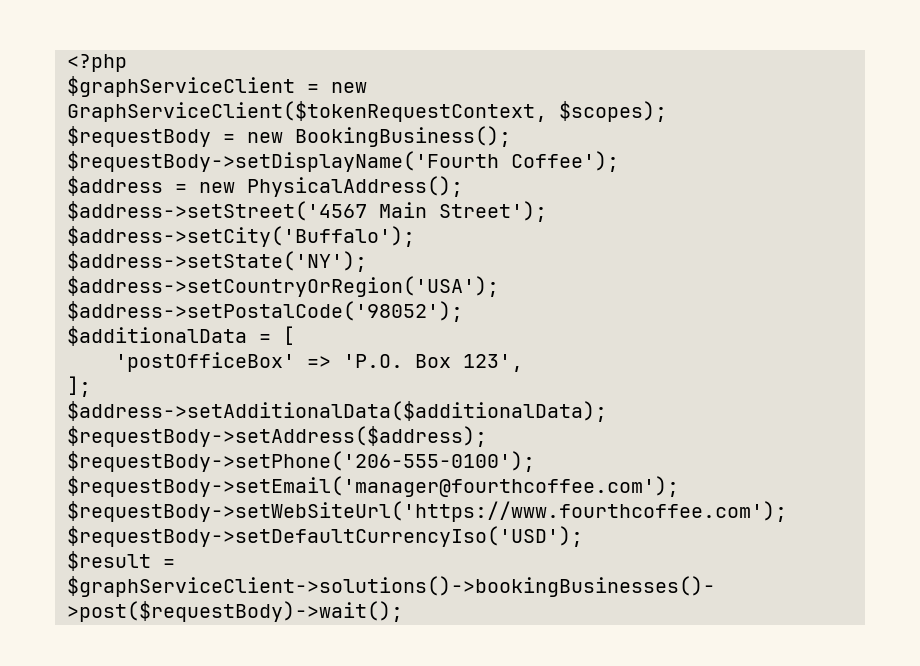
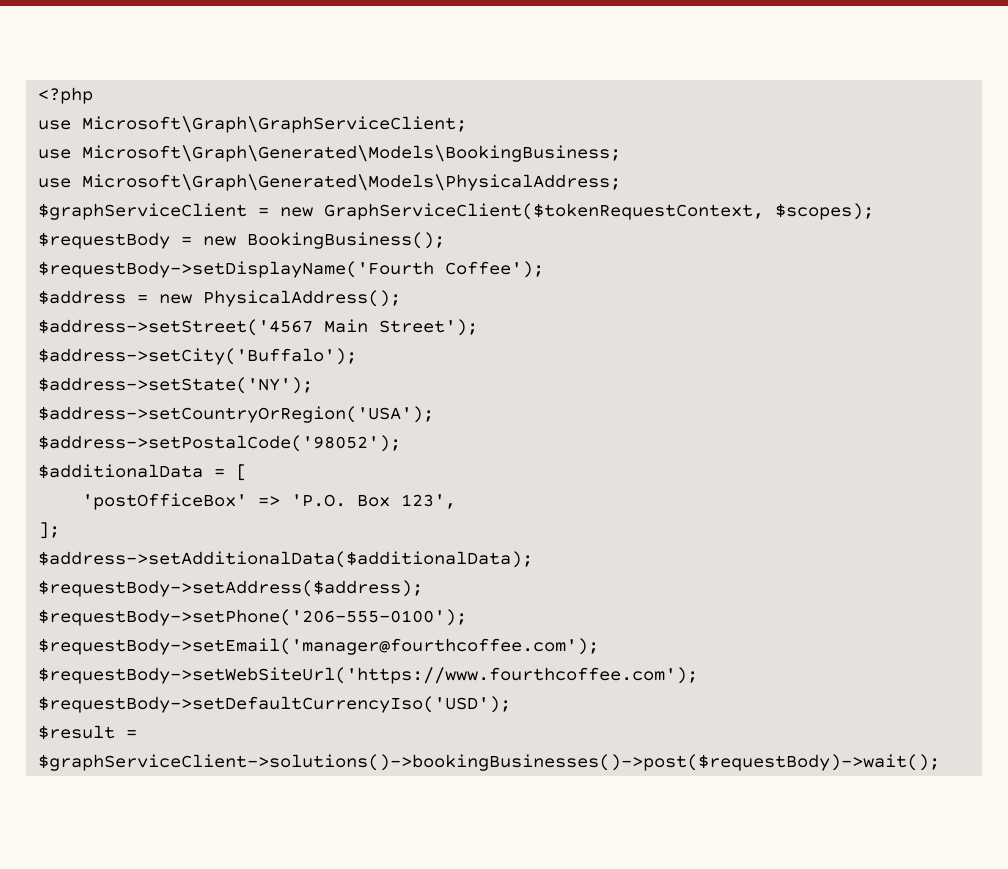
+ use Microsoft\Graph\GraphServiceClient;
+ use Microsoft\Graph\Generated\Models\BookingBusiness;
+ use Microsoft\Graph\Generated\Models\PhysicalAddress;

